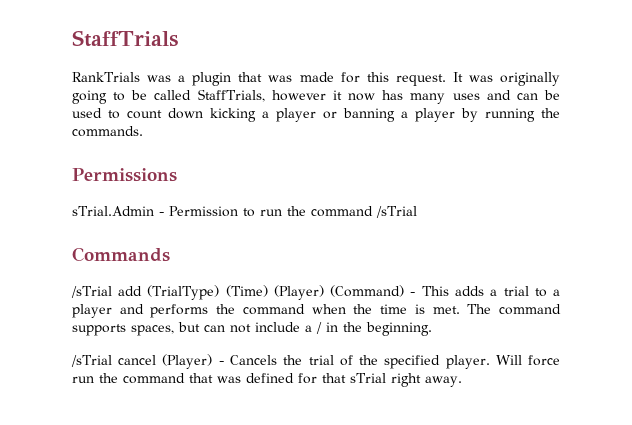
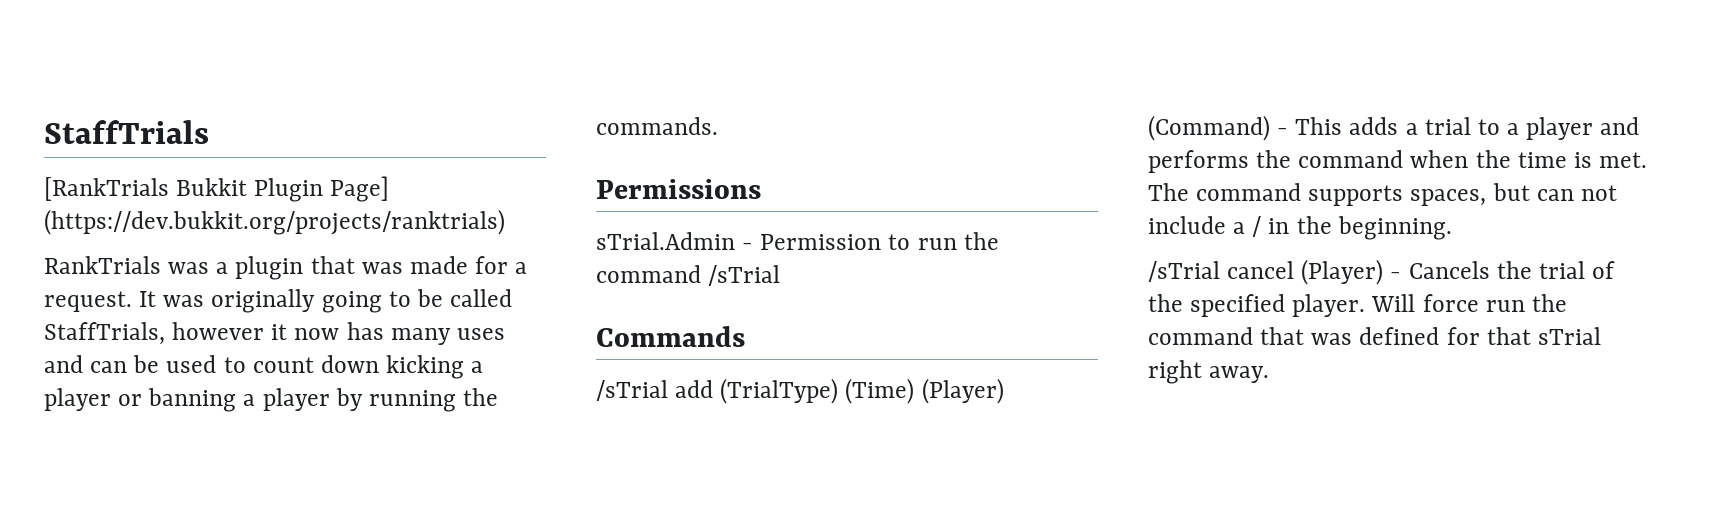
+ [RankTrials Bukkit Plugin Page] (https://dev.bukkit.org/projects/ranktrials)
- RankTrials was a plugin that was made for this request.
+ RankTrials was a plugin that was made for a request.

